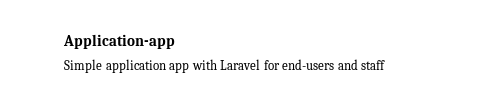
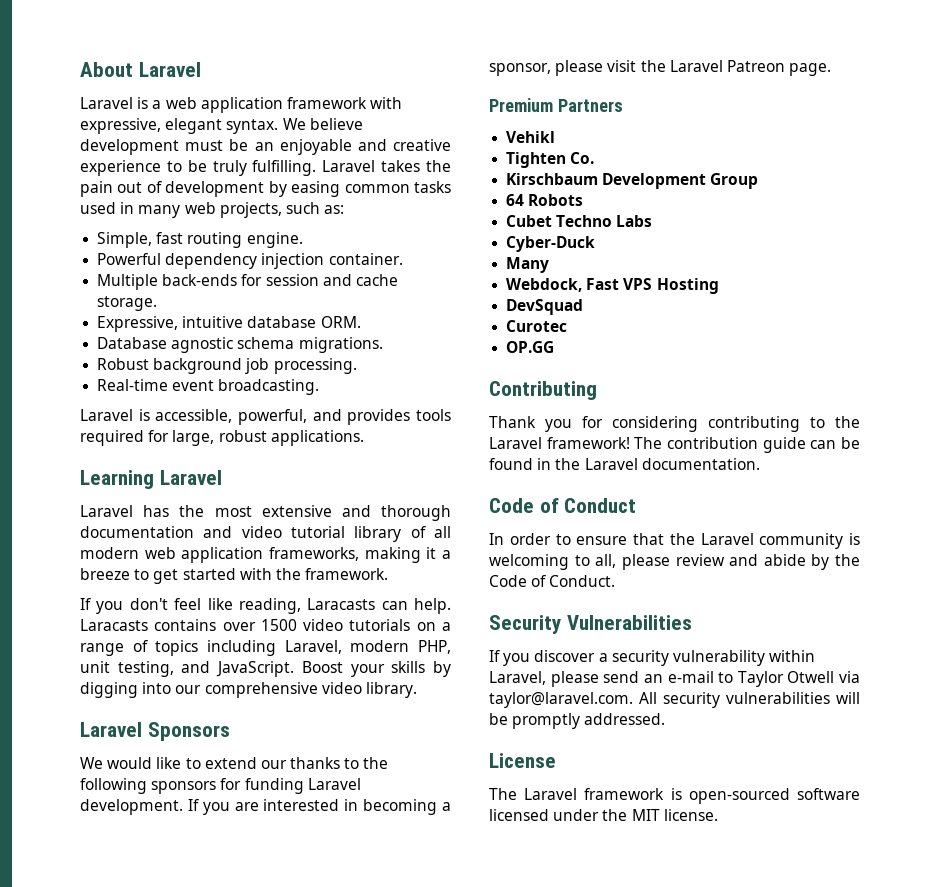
- Application-app
- Simple application app with Laravel for end-users and staff
+ About Laravel
+ Laravel is a web application framework with expressive, elegant syntax. We believe development must be an enjoyable and creative experience to be truly fulfilling. Laravel takes the pain out of development by easing common tasks used in many web projects, such as:
+ Simple, fast routing engine.
+ Powerful dependency injection container.
+ Multiple back-ends for session and cache storage.
+ Expressive, intuitive database ORM.
+ Database agnostic schema migrations.
+ Robust background job processing.
+ Real-time event broadcasting.
+ Laravel is accessible, powerful, and provides tools required for large, robust applications.
+ Learning Laravel
+ Laravel has the most extensive and thorough documentation and video tutorial library of all modern web application frameworks, making it a breeze to get started with the framework.
+ If you don't feel like reading, Laracasts can help. Laracasts contains over 1500 video tutorials on a range of topics including Laravel, modern PHP, unit testing, and JavaScript. Boost your skills by digging into our comprehensive video library.
+ Laravel Sponsors
+ We would like to extend our thanks to the following sponsors for funding Laravel development. If you are interested in becoming a sponsor, please visit the Laravel Patreon page.
+ Premium Partners
+ Vehikl
+ Tighten Co.
+ Kirschbaum Development Group
+ 64 Robots
+ Cubet Techno Labs
+ Cyber-Duck
+ Many
+ Webdock, Fast VPS Hosting
+ DevSquad
+ Curotec
+ OP.GG
+ Contributing
+ Thank you for considering contributing to the Laravel framework! The contribution guide can be found in the Laravel documentation.
+ Code of Conduct
+ In order to ensure that the Laravel community is welcoming to all, please review and abide by the Code of Conduct.
+ Security Vulnerabilities
+ If you discover a security vulnerability within Laravel, please send an e-mail to Taylor Otwell via taylor@laravel.com. All security vulnerabilities will be promptly addressed.
+ License
+ The Laravel framework is open-sourced software licensed under the MIT license.

